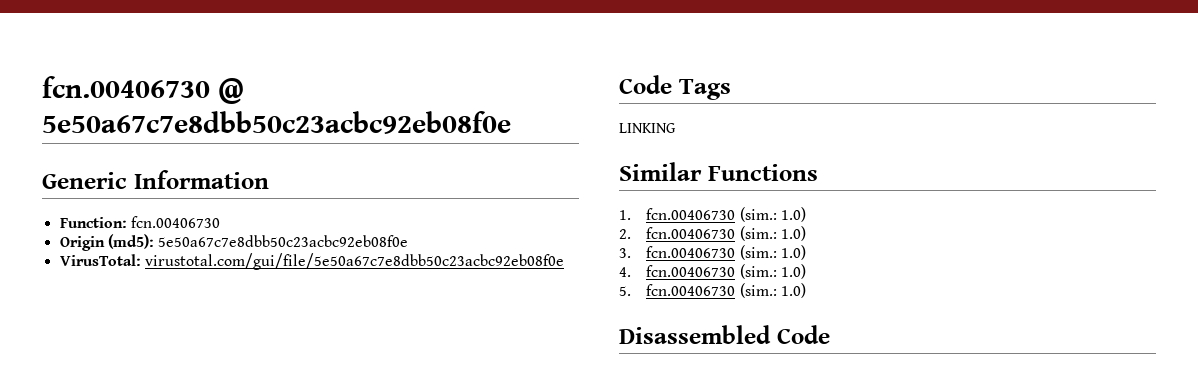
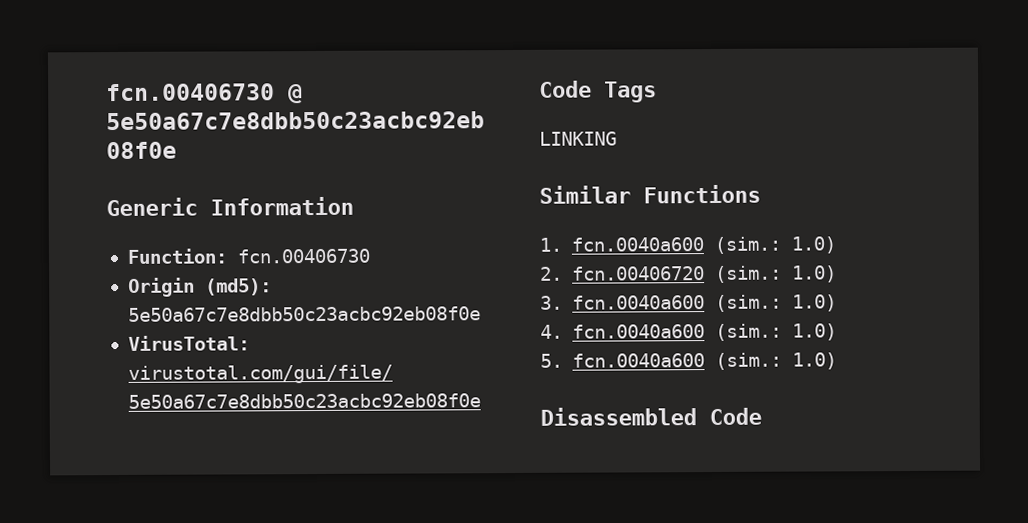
- 1. fcn.00406730 (sim.: 1.0)
+ 1. fcn.0040a600 (sim.: 1.0)
- 2. fcn.00406730 (sim.: 1.0)
+ 2. fcn.00406720 (sim.: 1.0)
- 3. fcn.00406730 (sim.: 1.0)
+ 3. fcn.0040a600 (sim.: 1.0)
- 4. fcn.00406730 (sim.: 1.0)
+ 4. fcn.0040a600 (sim.: 1.0)
- 5. fcn.00406730 (sim.: 1.0)
+ 5. fcn.0040a600 (sim.: 1.0)

